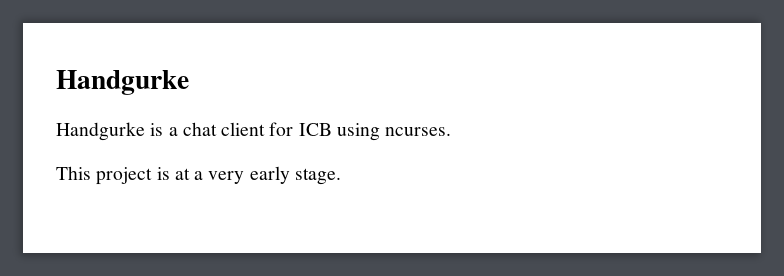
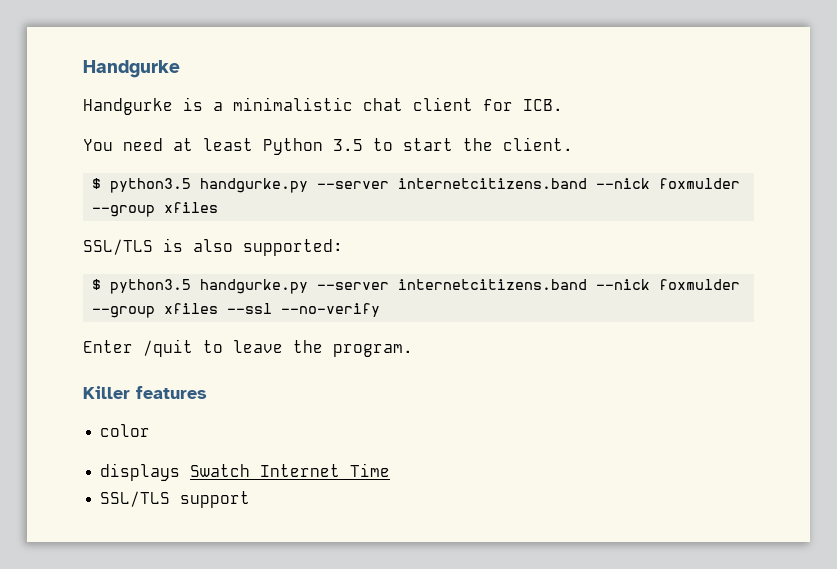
- Handgurke is a chat client for ICB using ncurses.
- This project is at a very early stage.
+ Handgurke is a minimalistic chat client for ICB.
+ You need at least Python 3.5 to start the client.
+ $ python3.5 handgurke.py --server internetcitizens.band --nick foxmulder --group xfiles
+ SSL/TLS is also supported:
+ $ python3.5 handgurke.py --server internetcitizens.band --nick foxmulder --group xfiles --ssl --no-verify
+ Enter /quit to leave the program.
+ Killer features
+ color
+ displays Swatch Internet Time
+ SSL/TLS support

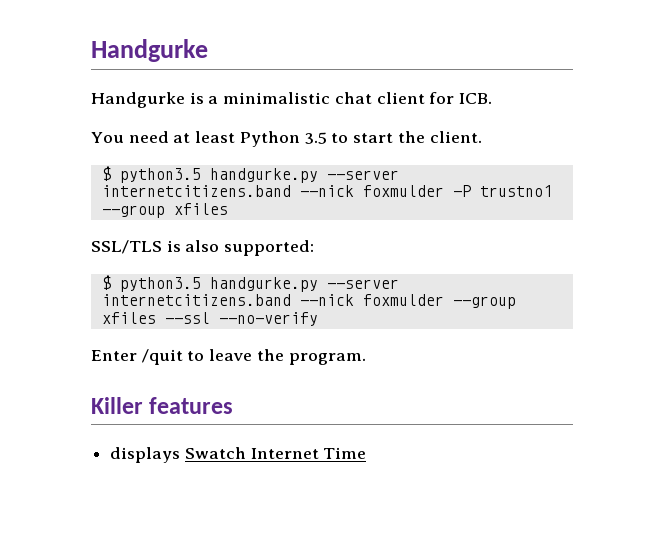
  You need at least Python 3.5 to start the client.
- $ python3.5 handgurke.py --server internetcitizens.band --nick foxmulder --group xfiles
+ $ python3.5 handgurke.py --server internetcitizens.band --nick foxmulder -P trustno1 --group xfiles
- color
- SSL/TLS support

